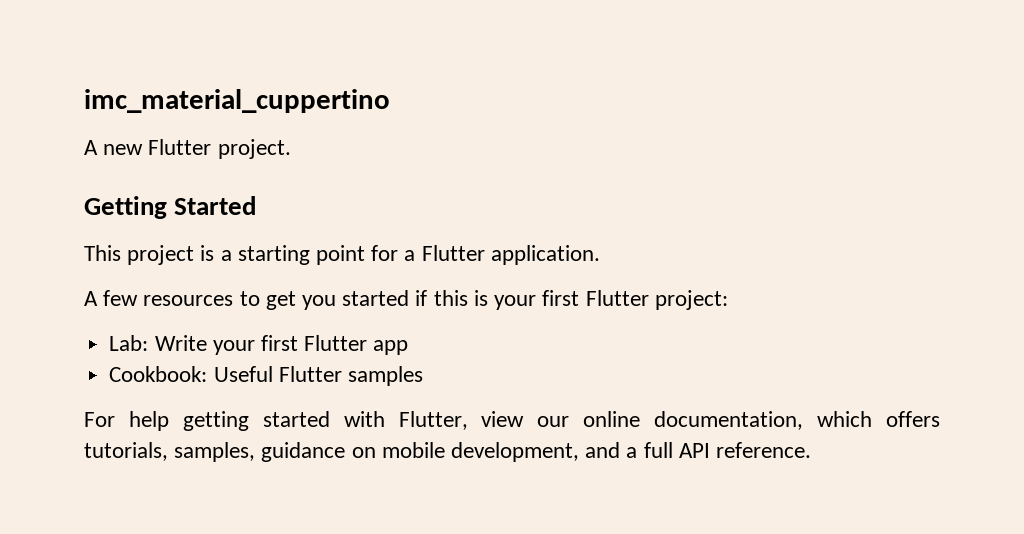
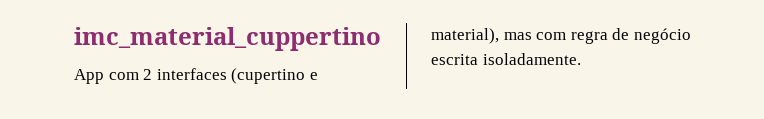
- A new Flutter project.
- Getting Started
- This project is a starting point for a Flutter application.
- A few resources to get you started if this is your first Flutter project:
- Lab: Write your first Flutter app
- Cookbook: Useful Flutter samples
- For help getting started with Flutter, view our online documentation, which offers tutorials, samples, guidance on mobile development, and a full API reference.
+ App com 2 interfaces (cupertino e material), mas com regra de negócio escrita isoladamente.

